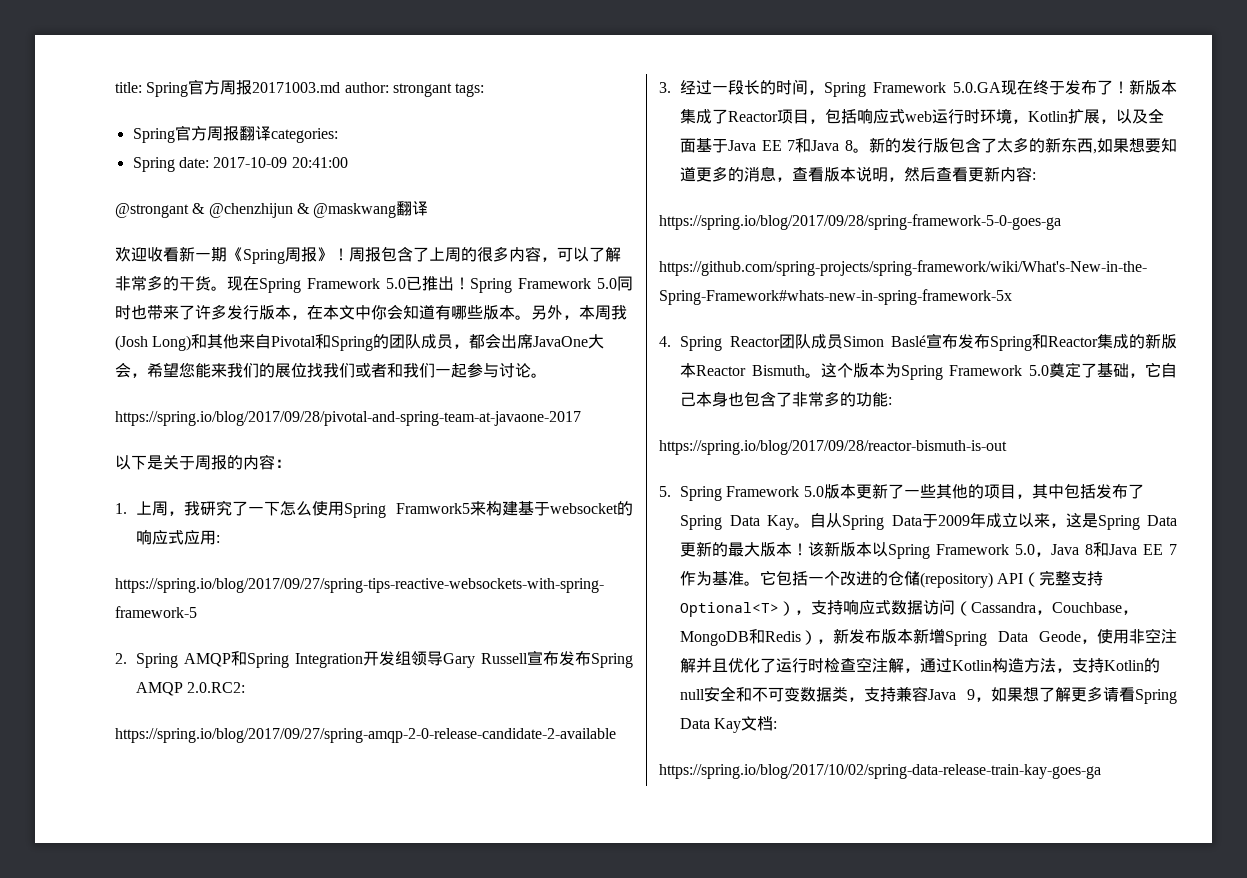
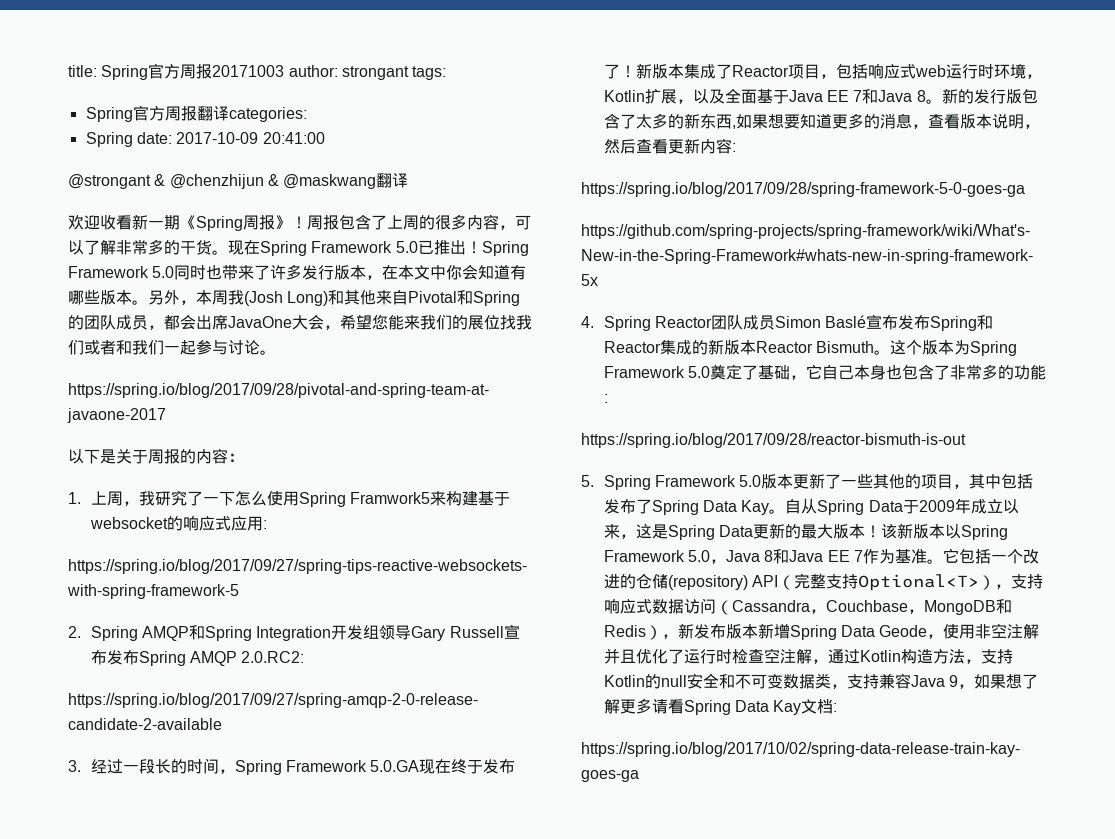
- title: Spring官方周报20171003.md author: strongant tags:
+ title: Spring官方周报20171003 author: strongant tags:

